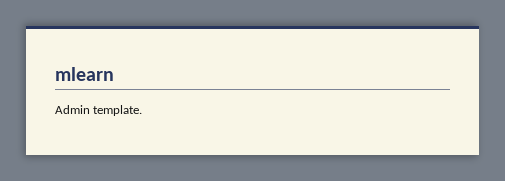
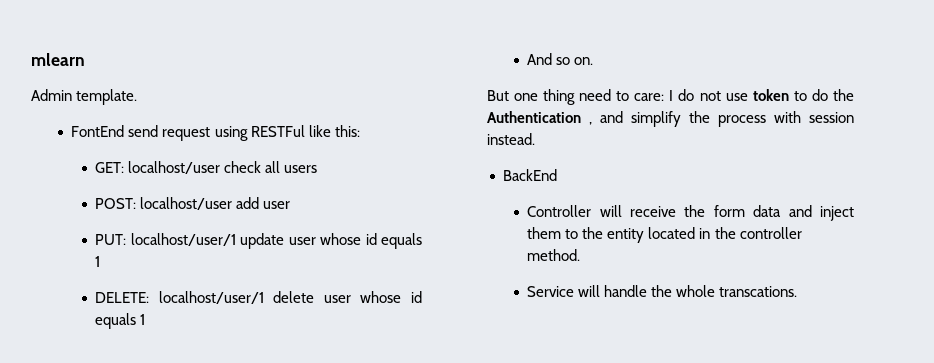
+ FontEnd send request using RESTFul like this:
+ GET: localhost/user check all users
+ POST: localhost/user add user
+ PUT: localhost/user/1 update user whose id equals 1
+ DELETE: localhost/user/1 delete user whose id equals 1
+ And so on.
+ But one thing need to care: I do not use token to do the Authentication , and simplify the process with session instead.
+ BackEnd
+ Controller will receive the form data and inject them to the entity located in the controller method.
+ Service will handle the whole transcations.

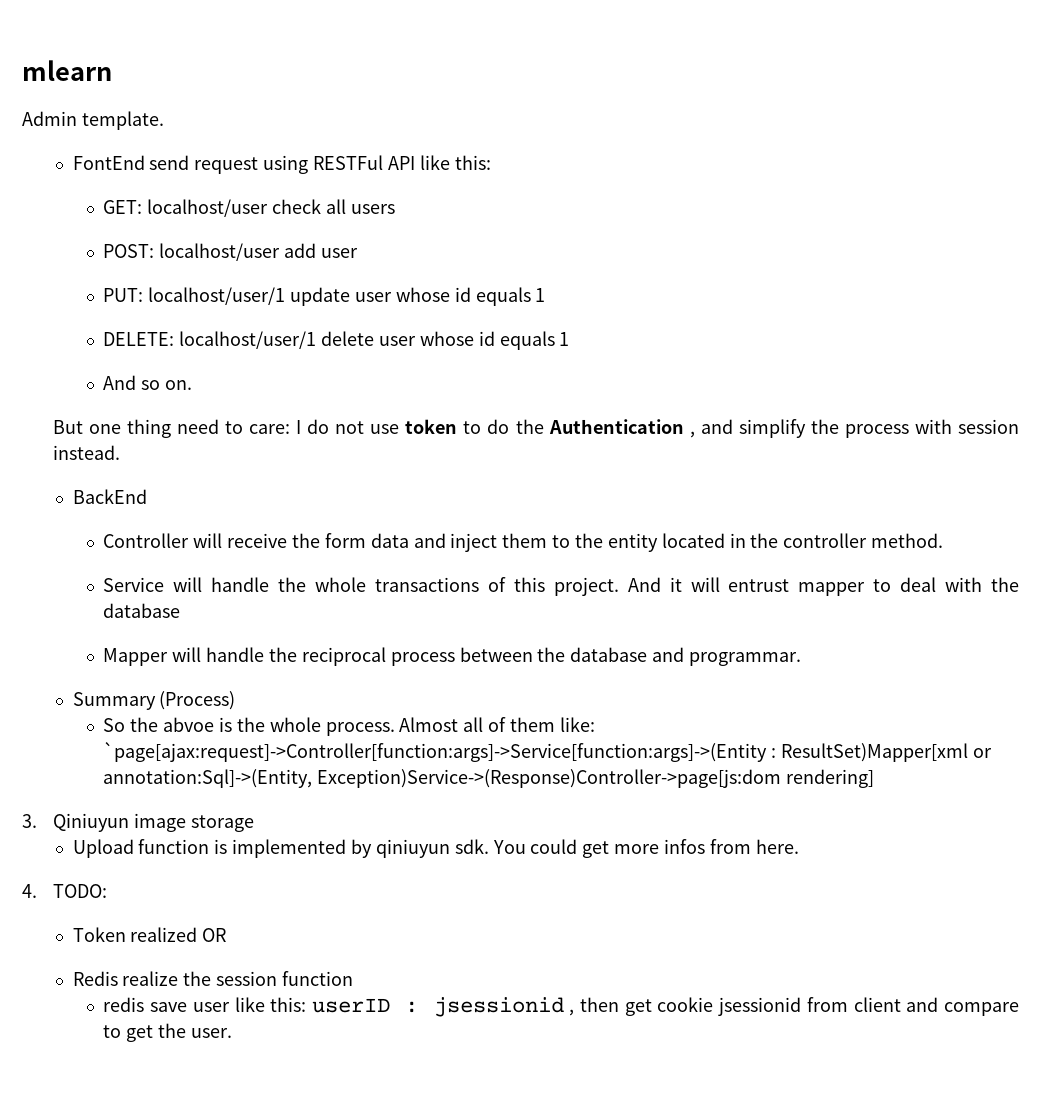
- FontEnd send request using RESTFul like this:
+ FontEnd send request using RESTFul API like this:
- Service will handle the whole transcations.
+ Service will handle the whole transactions of this project. And it will entrust mapper to deal with the database
+ Mapper will handle the reciprocal process between the database and programmar.
+ Summary (Process)
+ So the abvoe is the whole process. Almost all of them like: `page[ajax:request]->Controller[function:args]->Service[function:args]->(Entity : ResultSet)Mapper[xml or annotation:Sql]->(Entity, Exception)Service->(Response)Controller->page[js:dom rendering]
+ 3. Qiniuyun image storage
+ Upload function is implemented by qiniuyun sdk. You could get more infos from here.
+ 4. TODO:
+ Token realized OR
+ Redis realize the session function
+ redis save user like this: userID : jsessionid , then get cookie jsessionid from client and compare to get the user.

